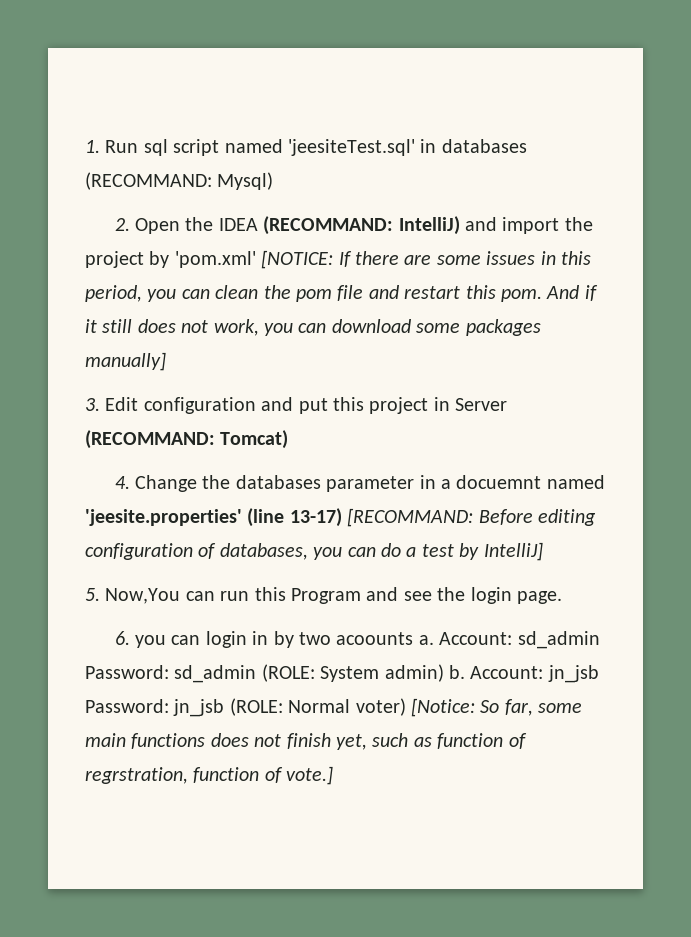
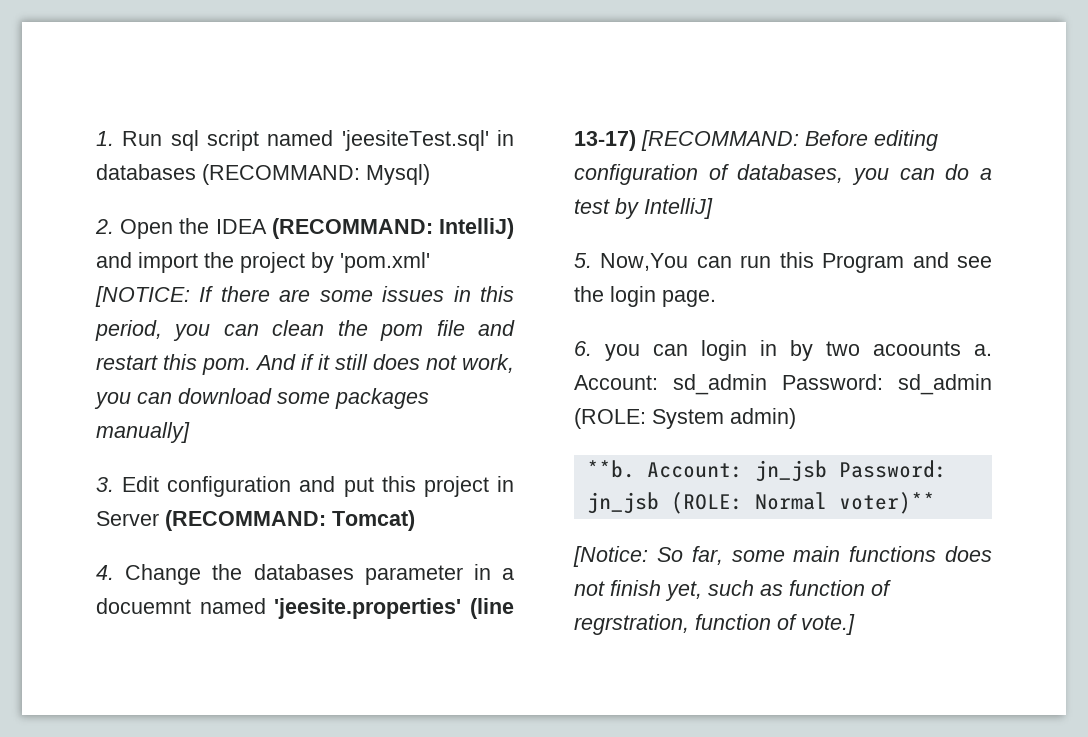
- Account: sd_admin Password: sd_admin (ROLE: System admin) b.
+ Account: sd_admin Password: sd_admin (ROLE: System admin)
+ **b.
- Account: jn_jsb Password: jn_jsb (ROLE: Normal voter) [Notice: So far, some main functions does not finish yet, such as function of regrstration, function of vote.]
+ Account: jn_jsb Password: jn_jsb (ROLE: Normal voter)**
+ [Notice: So far, some main functions does not finish yet, such as function of regrstration, function of vote.]

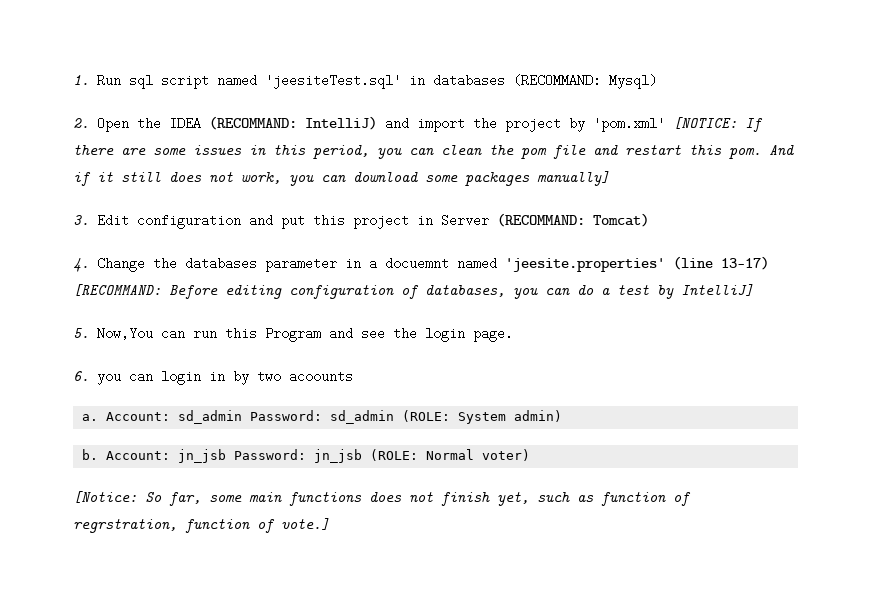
- 6. you can login in by two acoounts a.
+ 6. you can login in by two acoounts
+ a.
- **b.
+ b.
- Account: jn_jsb Password: jn_jsb (ROLE: Normal voter)**
+ Account: jn_jsb Password: jn_jsb (ROLE: Normal voter)

